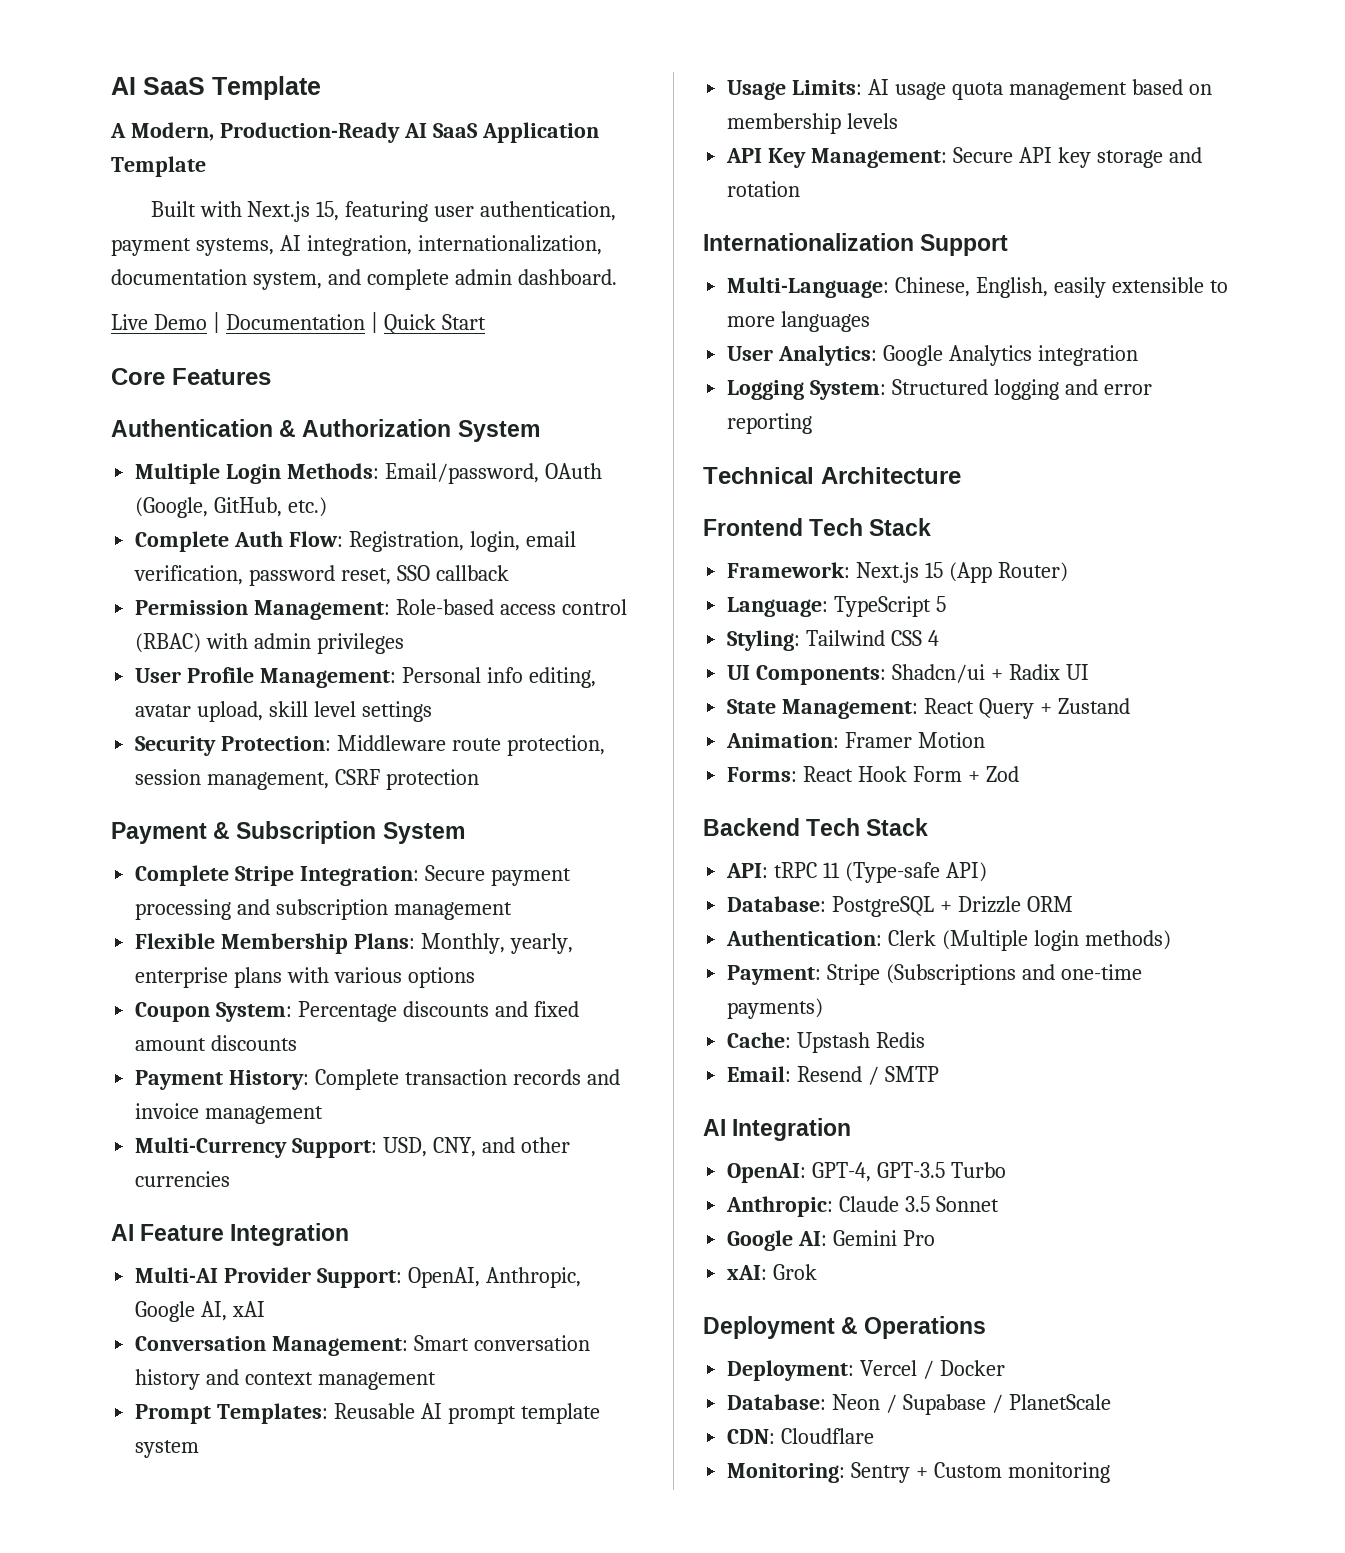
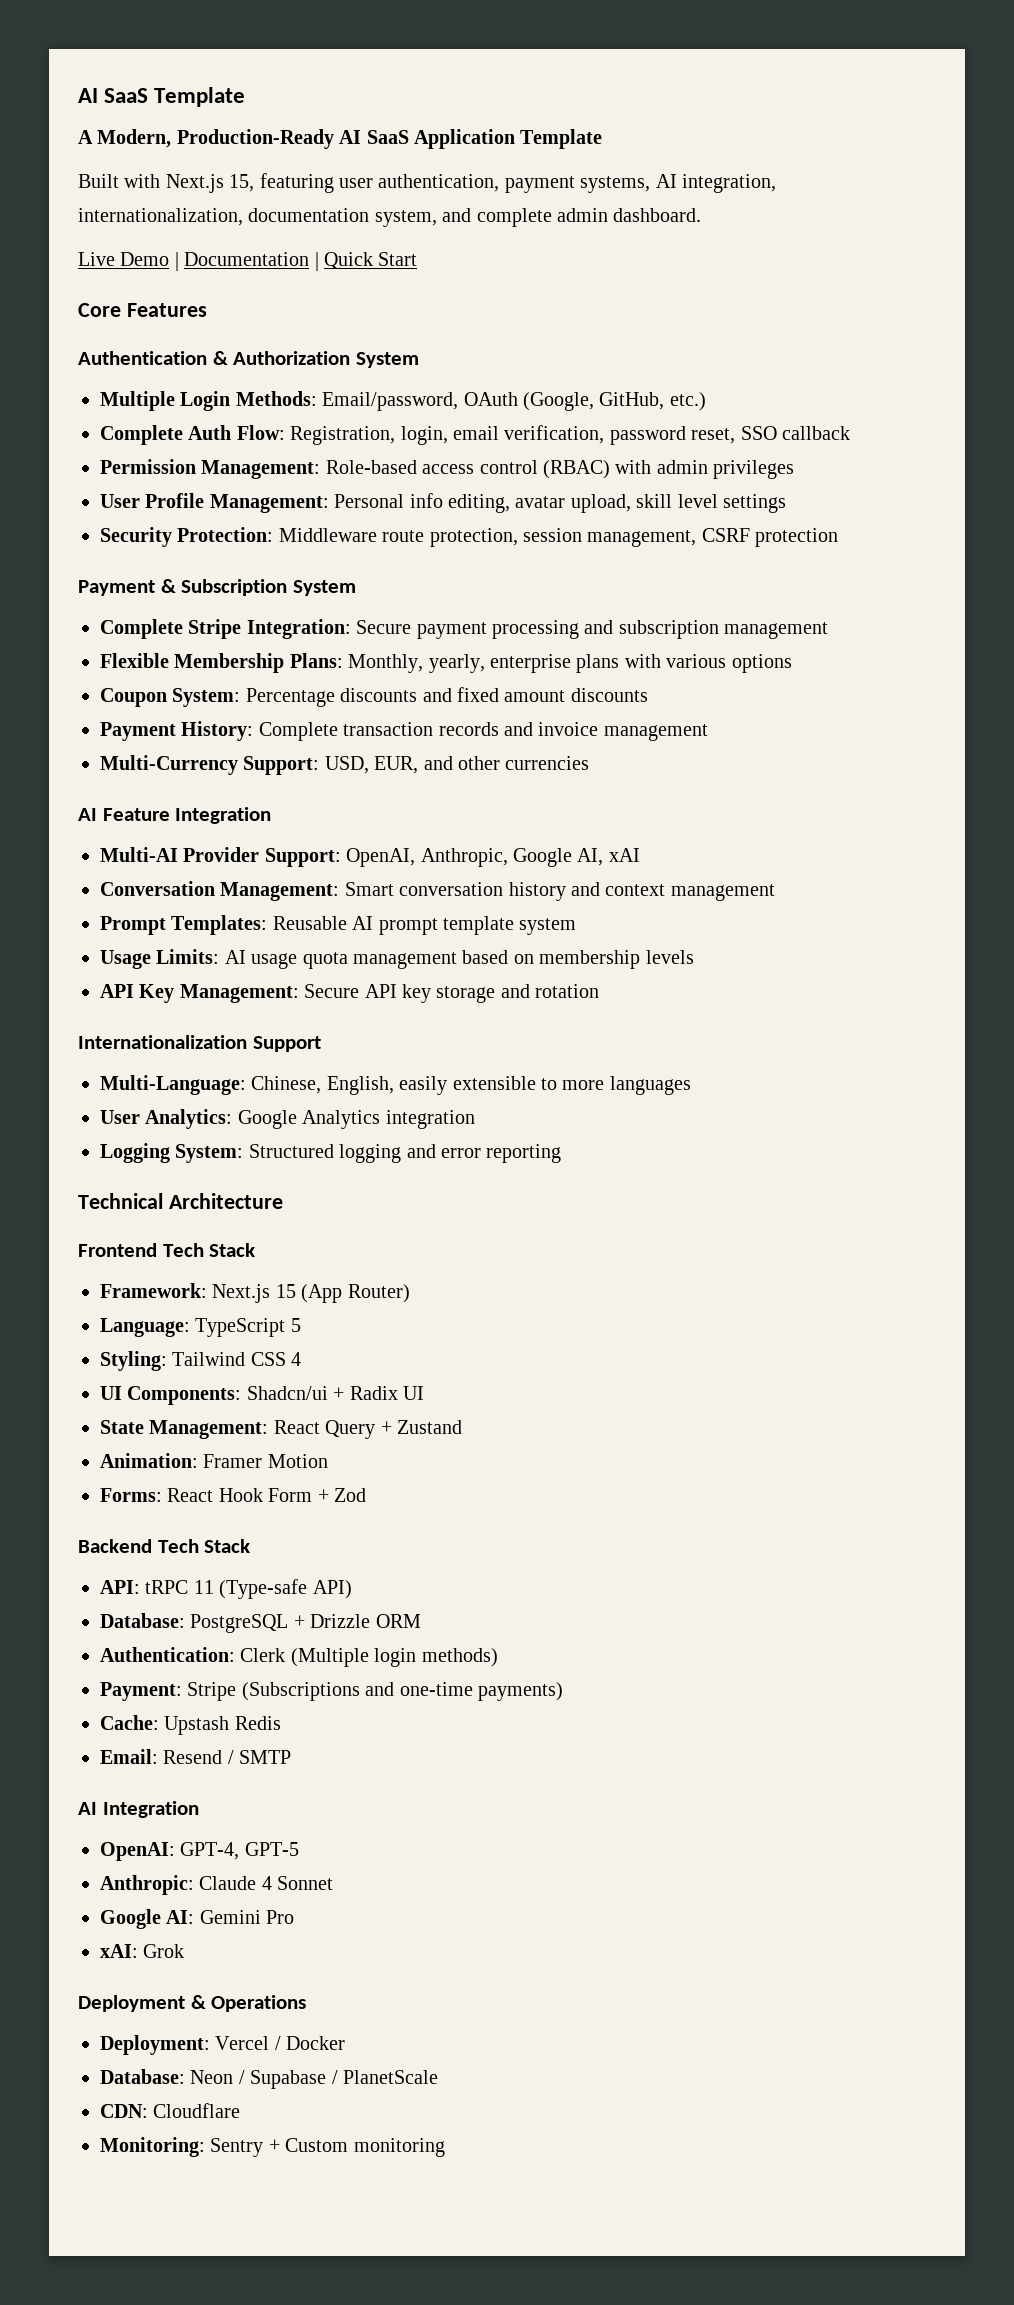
- Multi-Currency Support: USD, CNY, and other currencies
+ Multi-Currency Support: USD, EUR, and other currencies
- OpenAI: GPT-4, GPT-3.5 Turbo
+ OpenAI: GPT-4, GPT-5
- Anthropic: Claude 3.5 Sonnet
+ Anthropic: Claude 4 Sonnet

